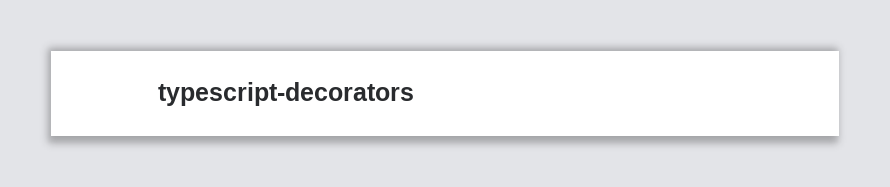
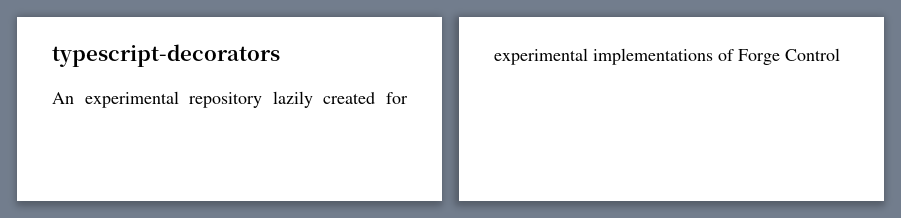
+ An experimental repository lazily created for experimental implementations of Forge Control

